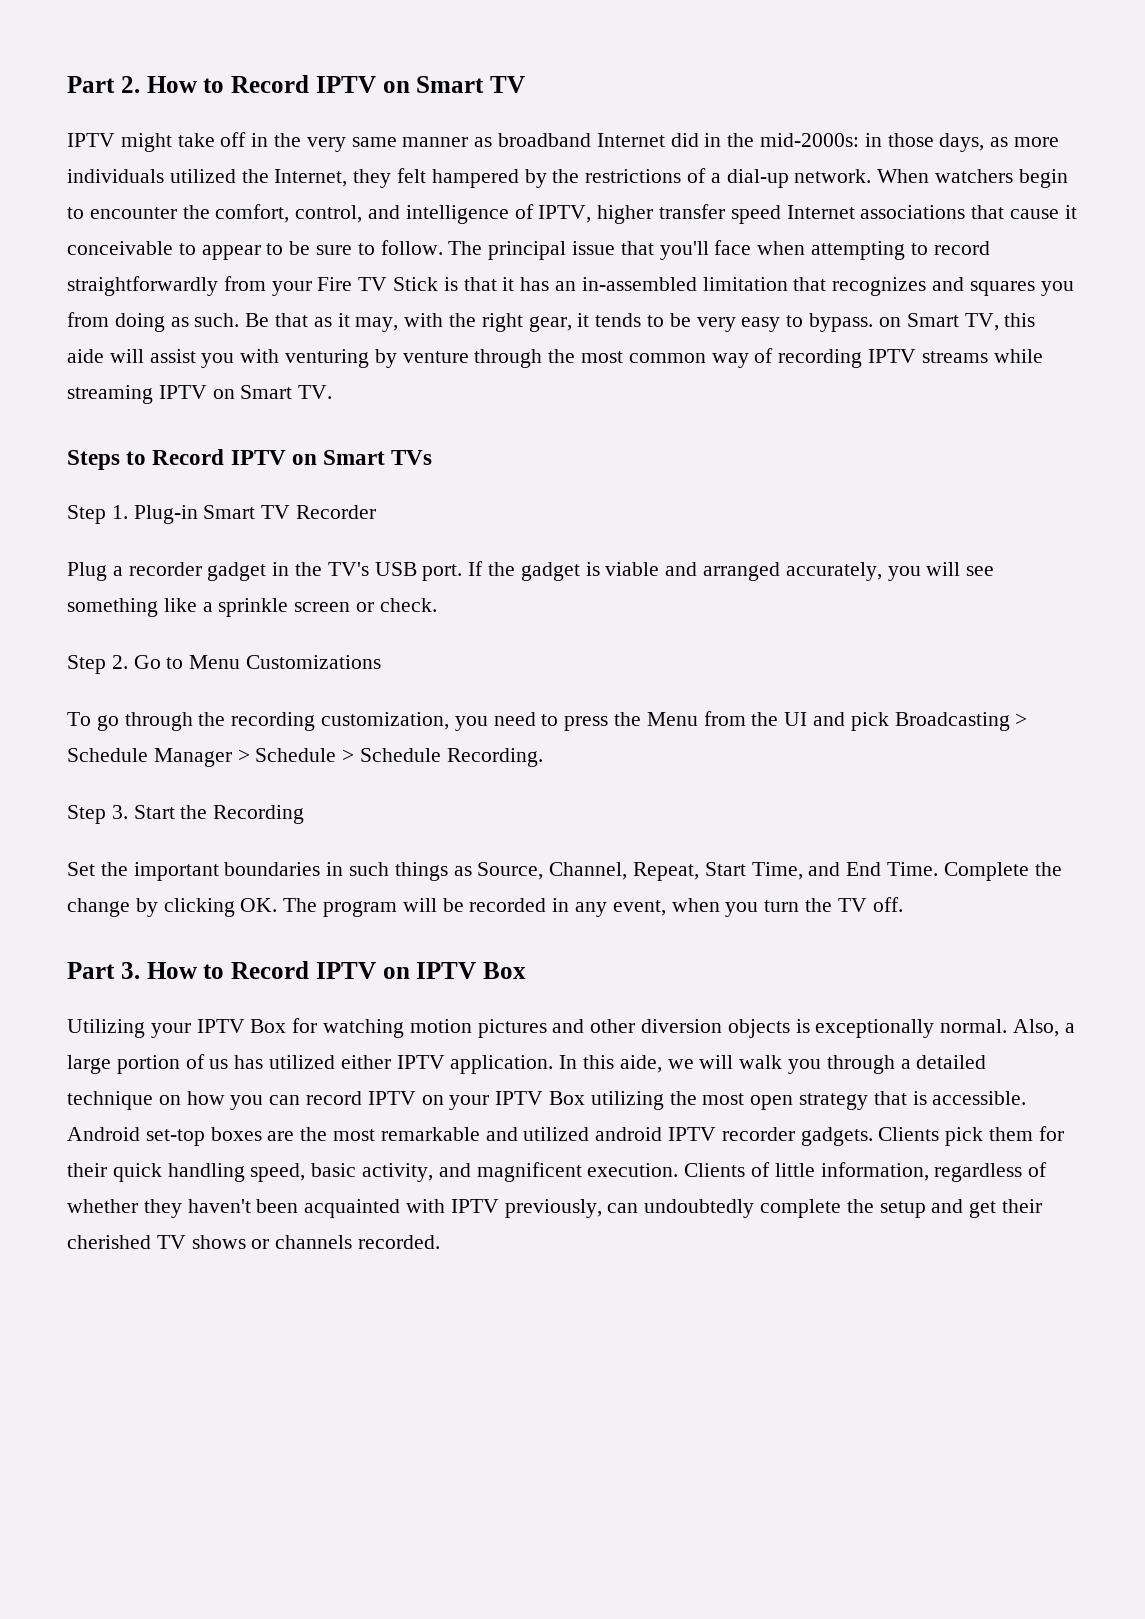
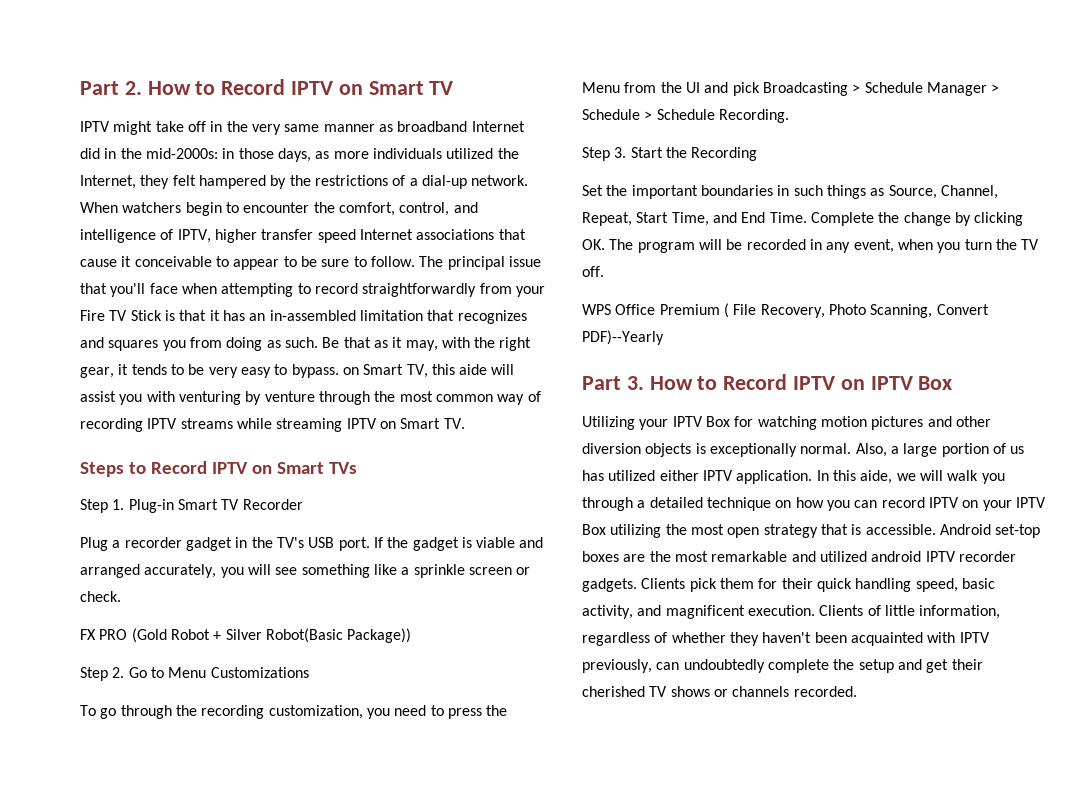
+ FX PRO (Gold Robot + Silver Robot(Basic Package))
+ WPS Office Premium ( File Recovery, Photo Scanning, Convert PDF)--Yearly

